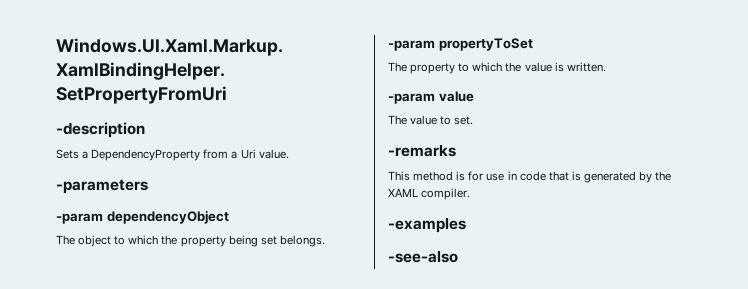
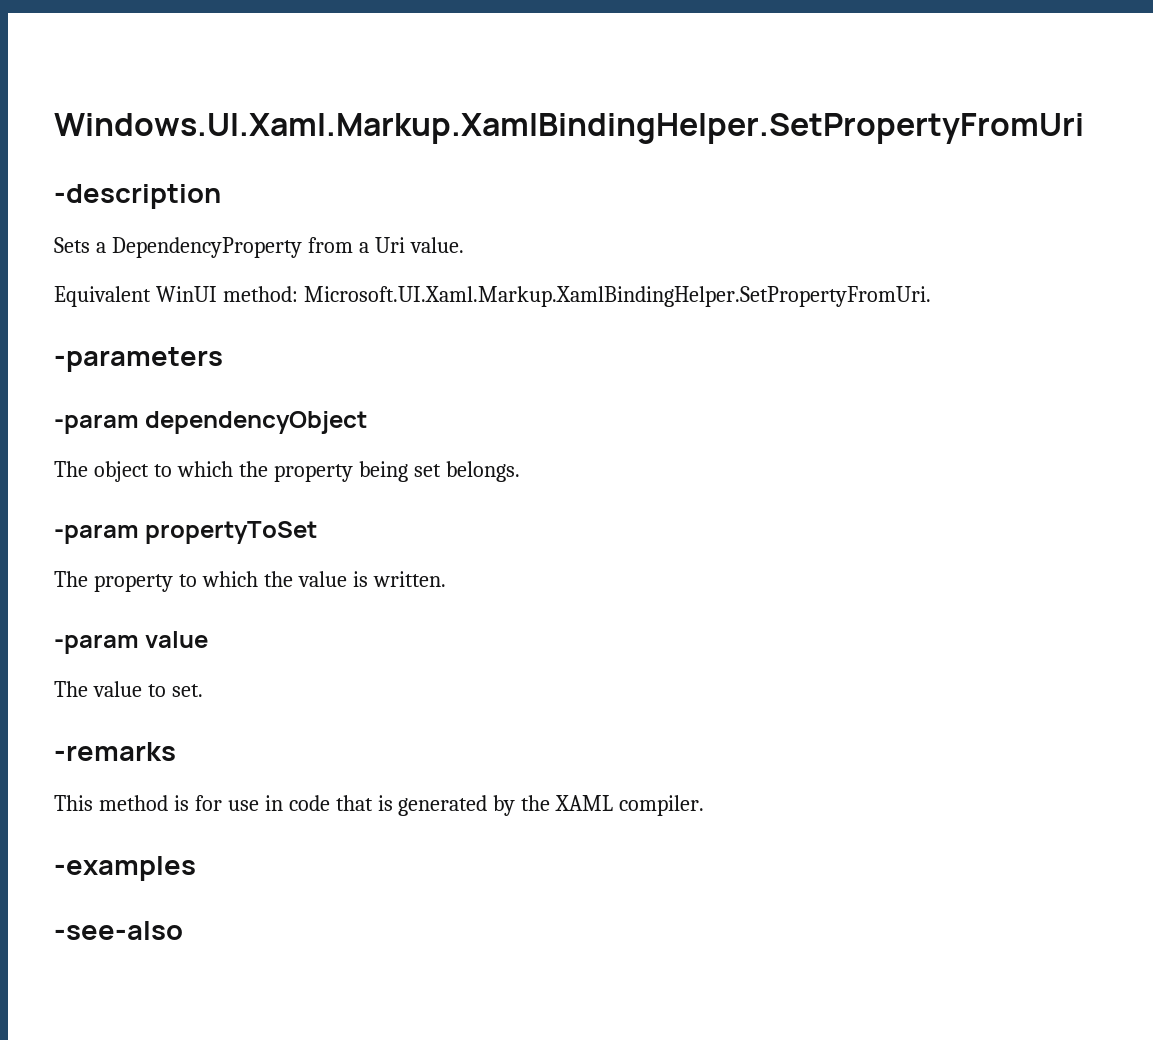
+ Equivalent WinUI method: Microsoft.UI.Xaml.Markup.XamlBindingHelper.SetPropertyFromUri.

